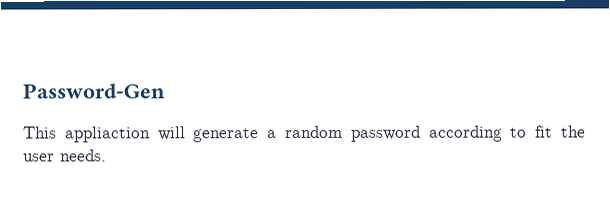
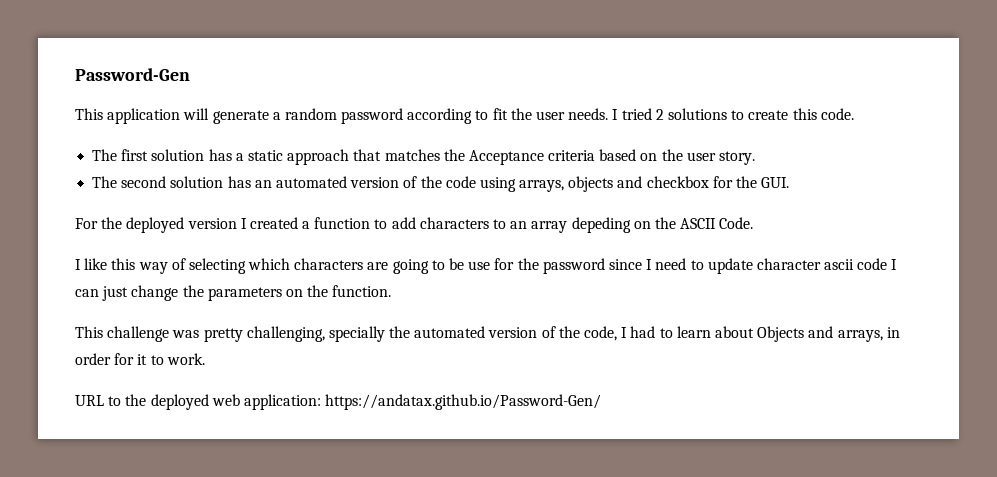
- This appliaction will generate a random password according to fit the user needs.
+ This application will generate a random password according to fit the user needs.
+ I tried 2 solutions to create this code.
+ The first solution has a static approach that matches the Acceptance criteria based on the user story.
+ The second solution has an automated version of the code using arrays, objects and checkbox for the GUI.
+ For the deployed version I created a function to add characters to an array depeding on the ASCII Code.
+ I like this way of selecting which characters are going to be use for the password since I need to update character ascii code I can just change the parameters on the function.
+ This challenge was pretty challenging, specially the automated version of the code, I had to learn about Objects and arrays, in order for it to work.
+ URL to the deployed web application: https://andatax.github.io/Password-Gen/

